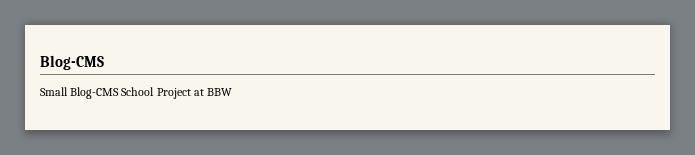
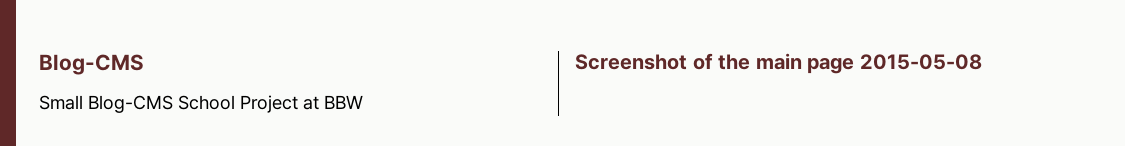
+ Screenshot of the main page 2015-05-08

